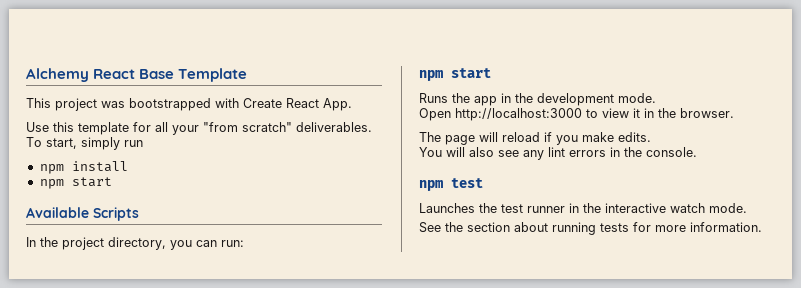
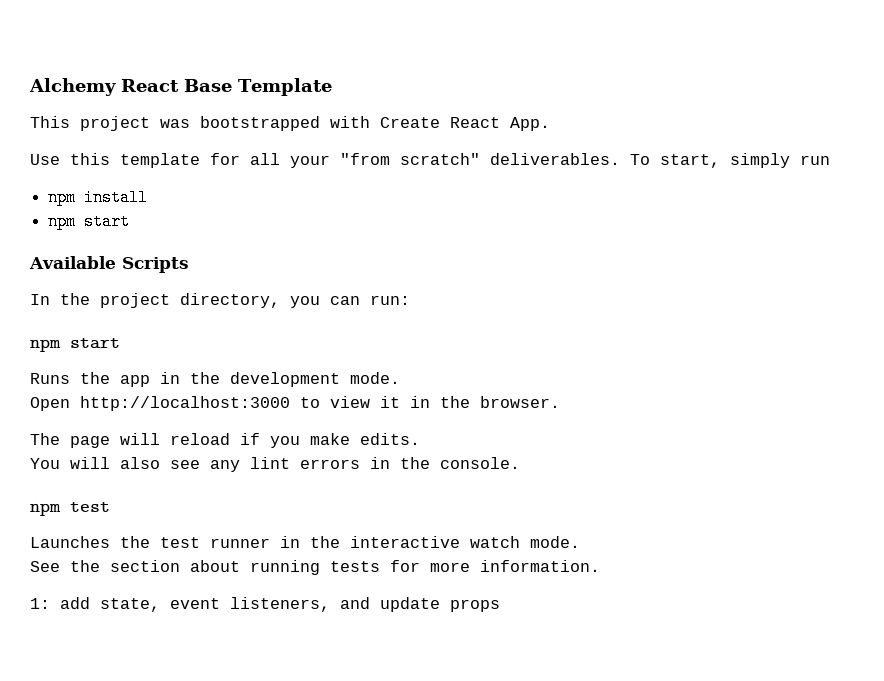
+ 1: add state, event listeners, and update props

